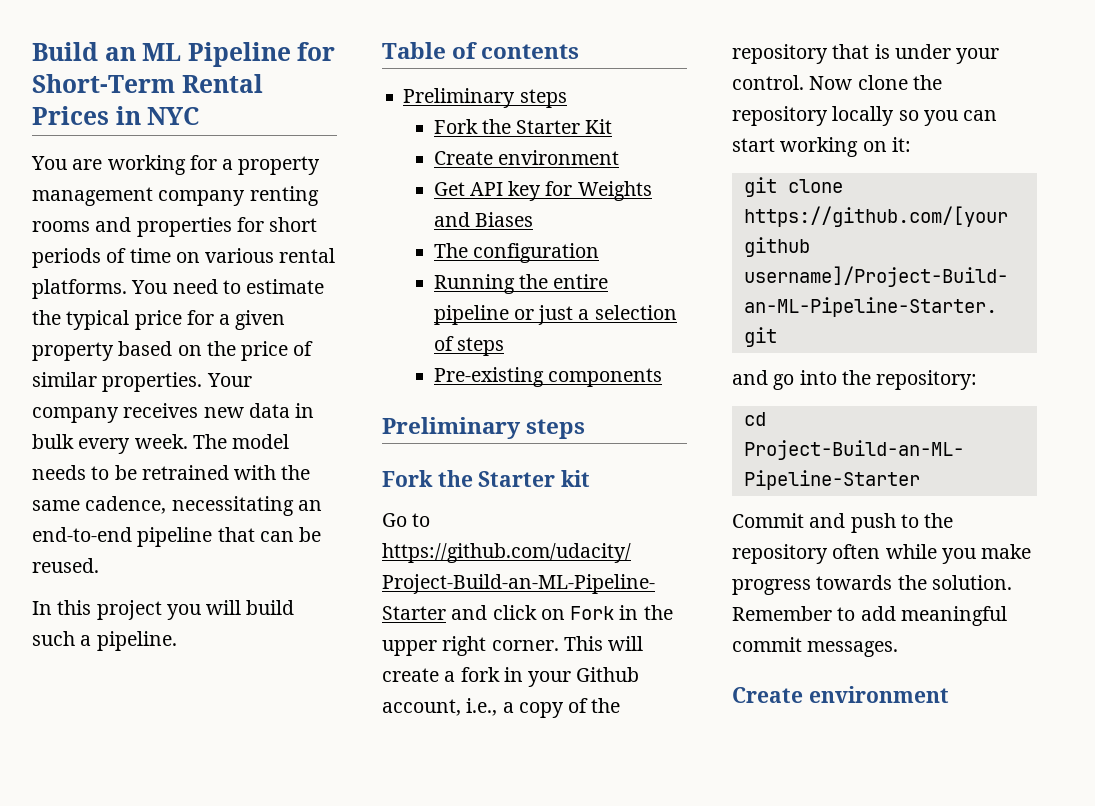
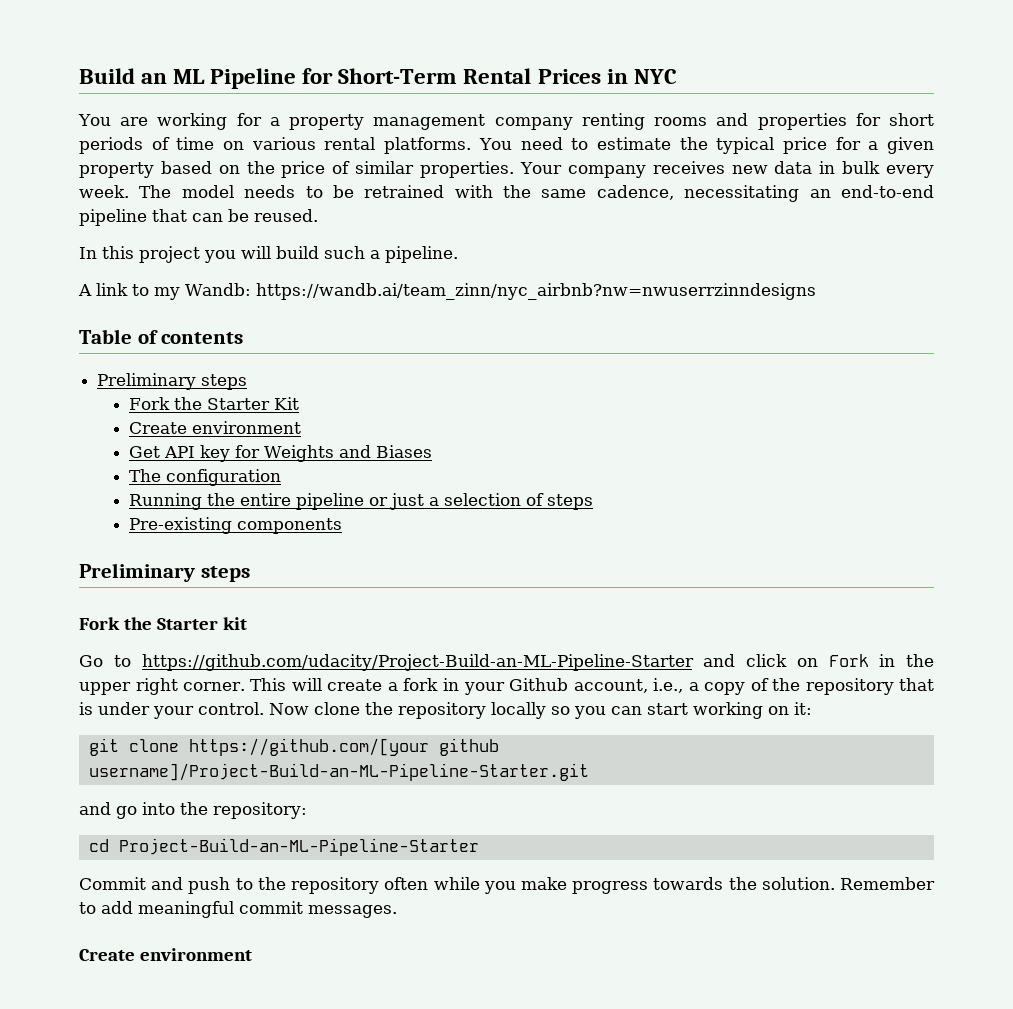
+ A link to my Wandb: https://wandb.ai/team_zinn/nyc_airbnb?nw=nwuserrzinndesigns

